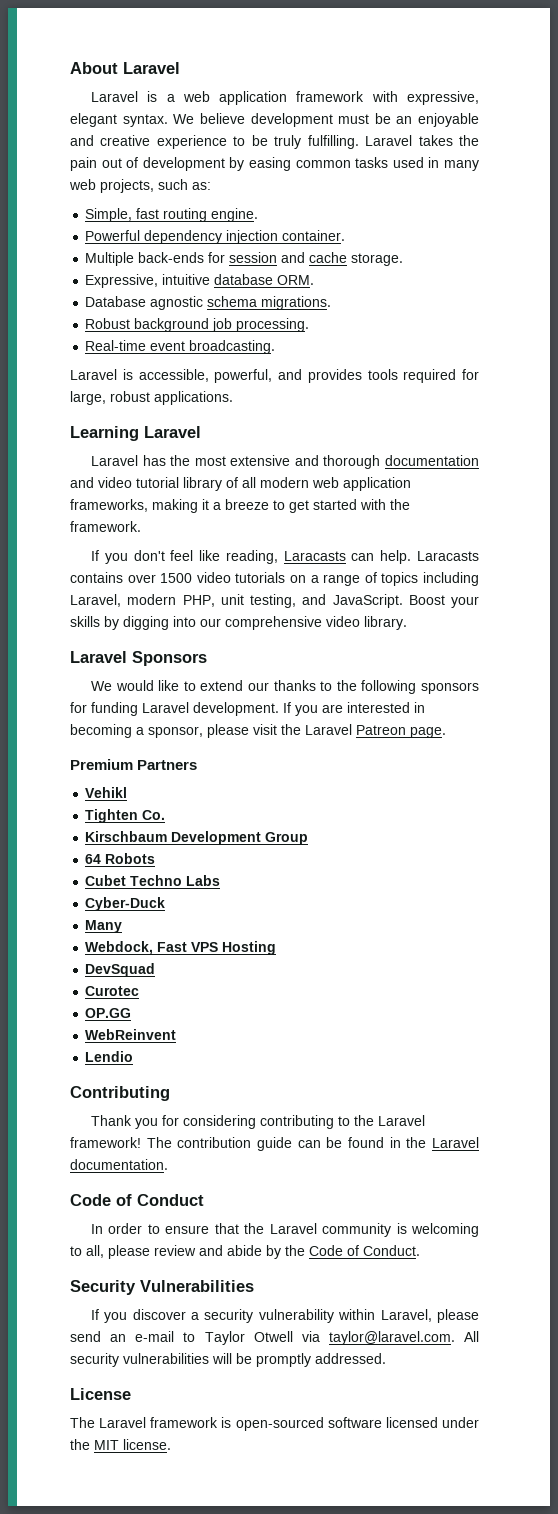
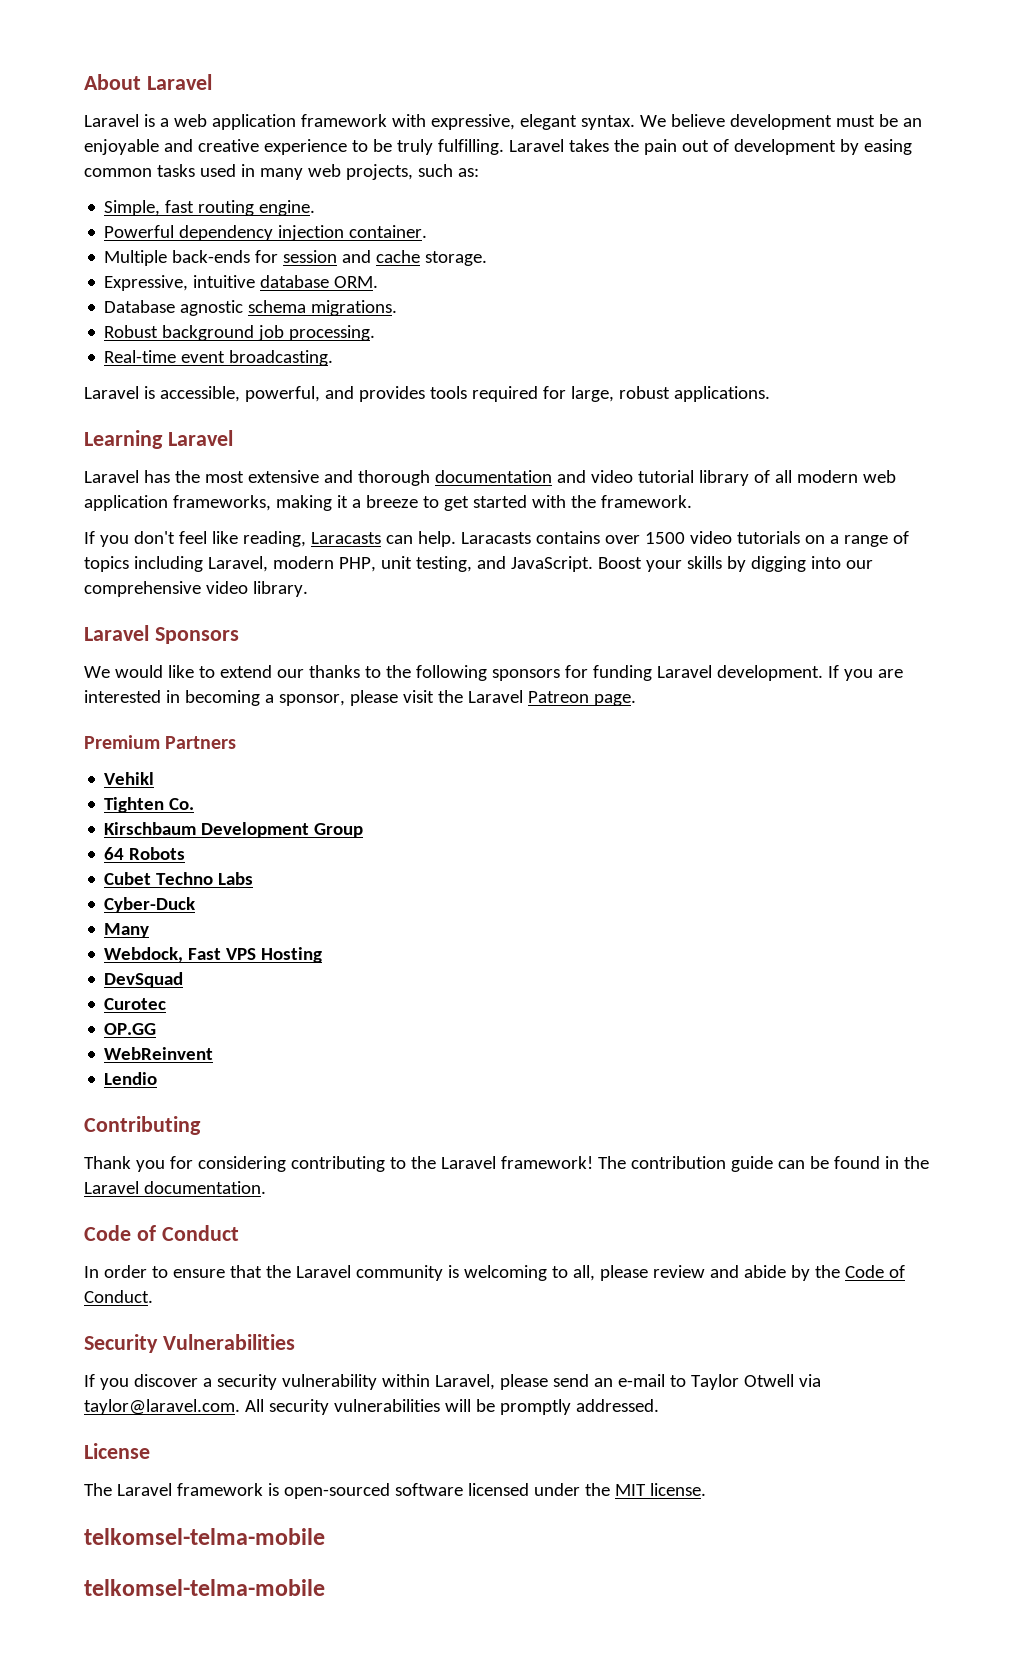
  The Laravel framework is open-sourced software licensed under the MIT license.
+ telkomsel-telma-mobile
+ telkomsel-telma-mobile

